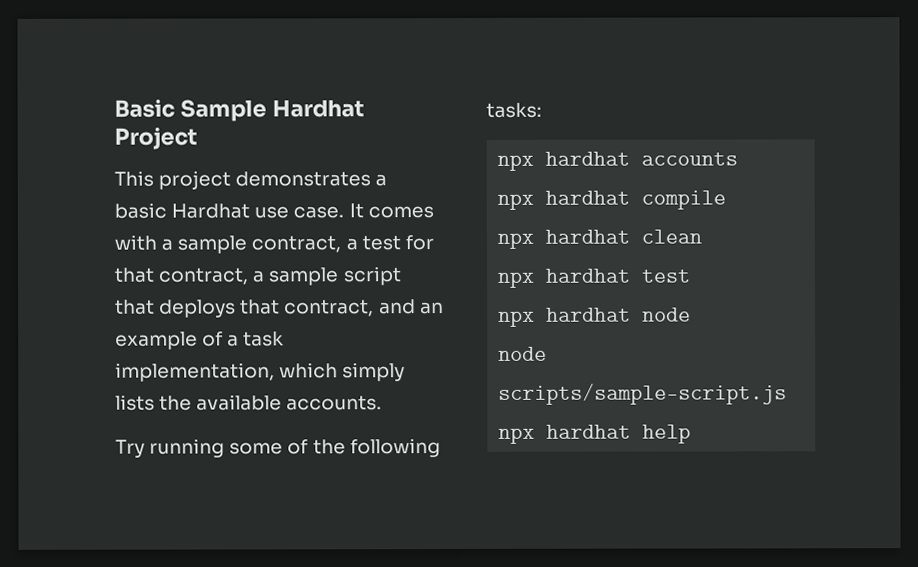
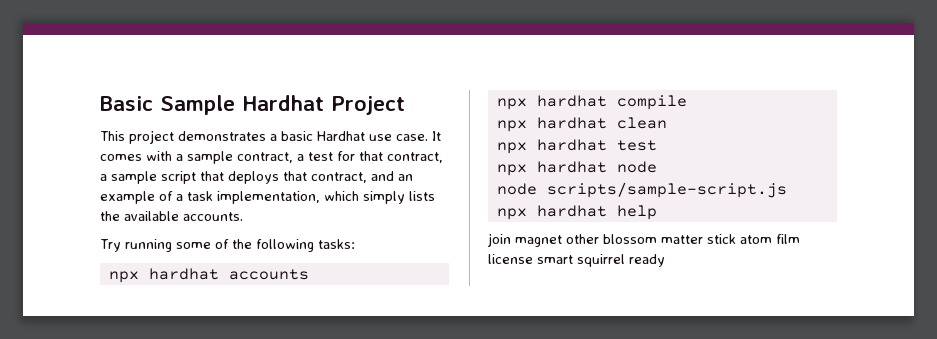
+ join magnet other blossom matter stick atom film license smart squirrel ready

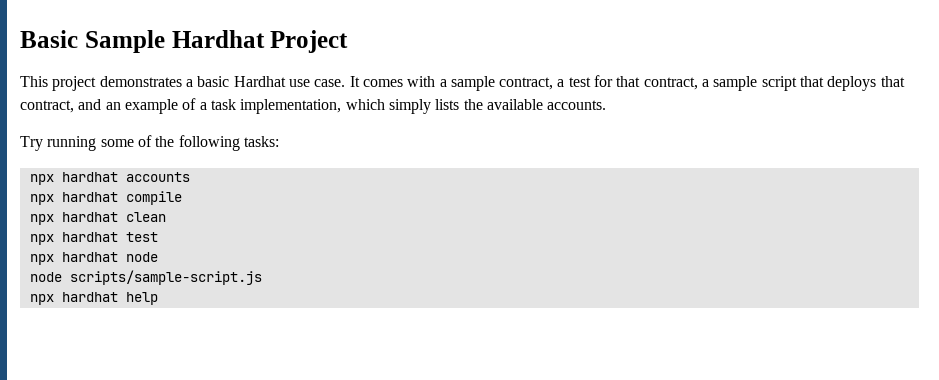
- join magnet other blossom matter stick atom film license smart squirrel ready

